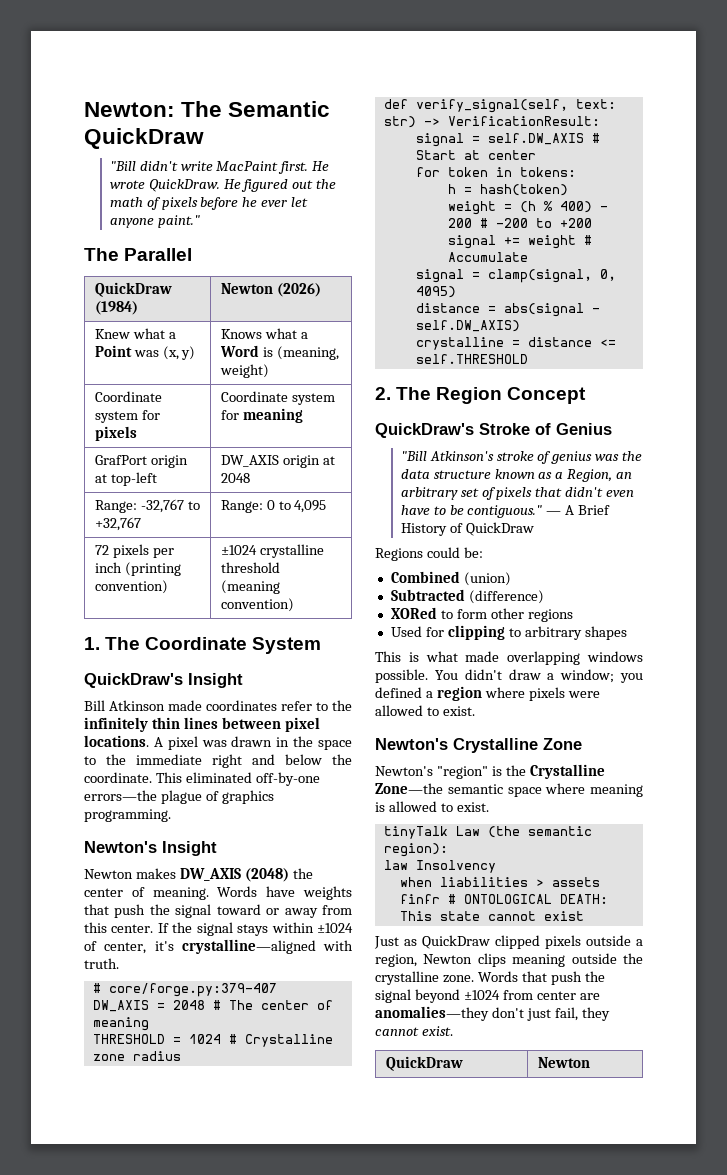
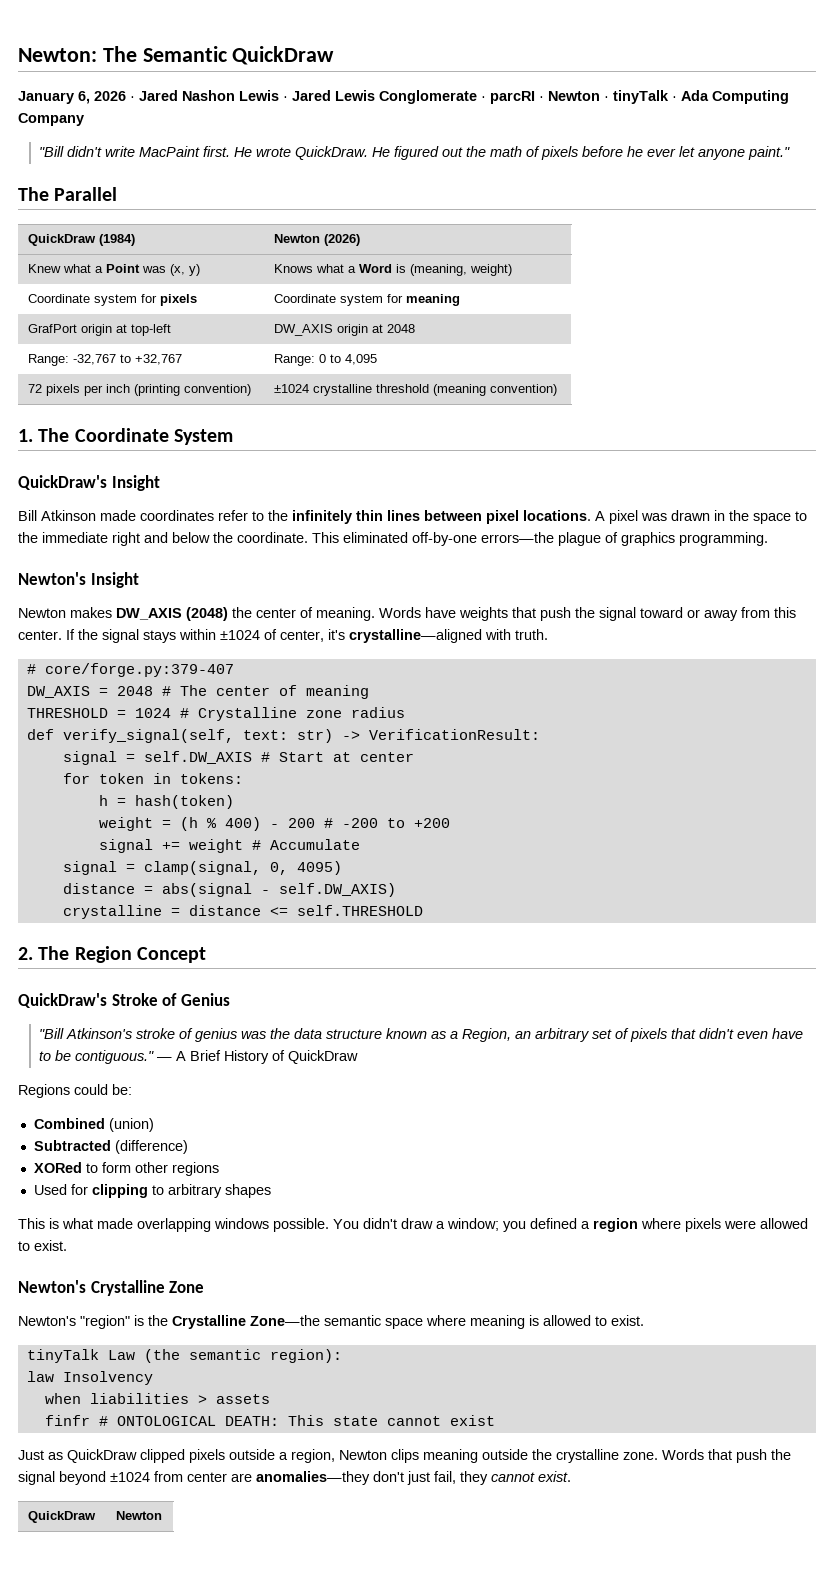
+ January 6, 2026 · Jared Nashon Lewis · Jared Lewis Conglomerate · parcRI · Newton · tinyTalk · Ada Computing Company

